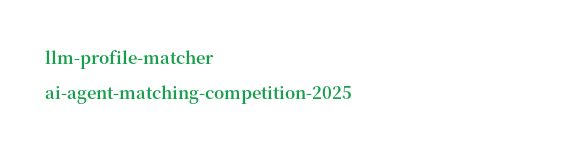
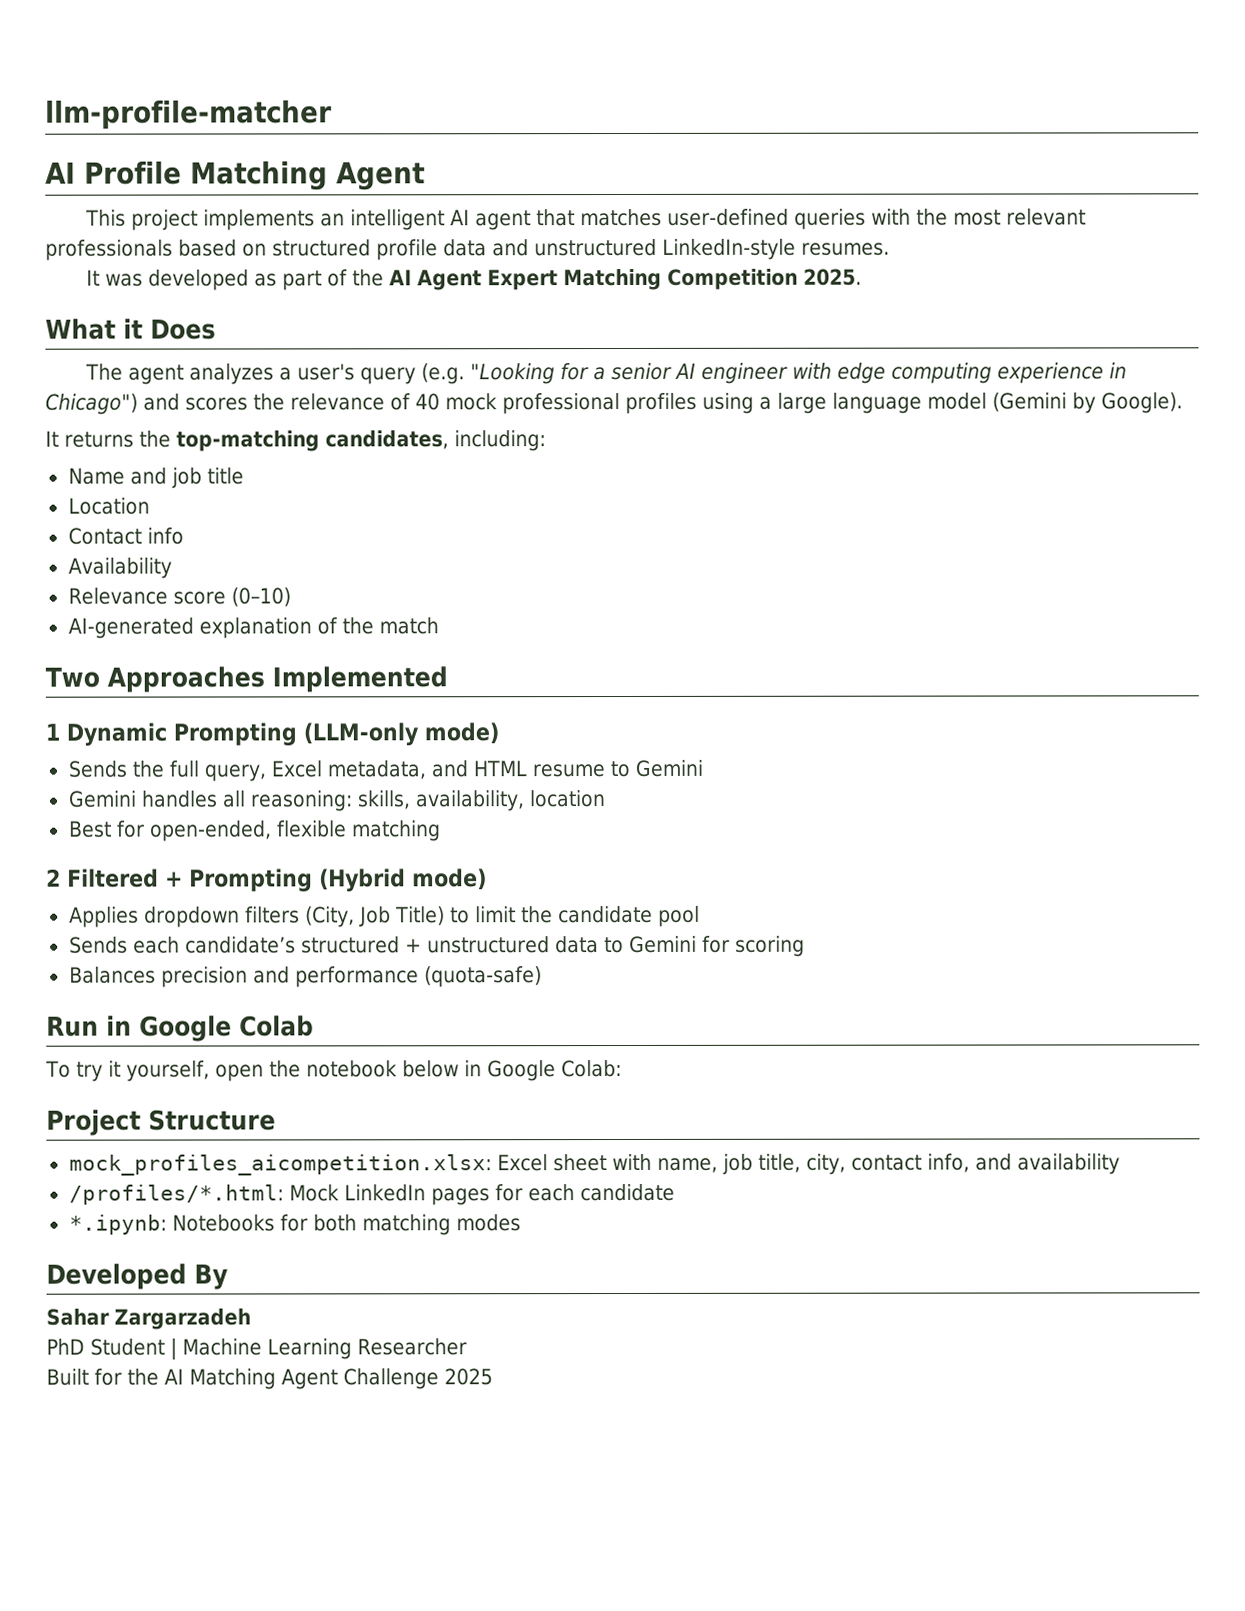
- ai-agent-matching-competition-2025
+ AI Profile Matching Agent
+ This project implements an intelligent AI agent that matches user-defined queries with the most relevant professionals based on structured profile data and unstructured LinkedIn-style resumes.
+ It was developed as part of the AI Agent Expert Matching Competition 2025.
+ What it Does
+ The agent analyzes a user's query (e.g. "Looking for a senior AI engineer with edge computing experience in Chicago") and scores the relevance of 40 mock professional profiles using a large language model (Gemini by Google).
+ It returns the top-matching candidates, including:
+ Name and job title
+ Location
+ Contact info
+ Availability
+ Relevance score (0–10)
+ AI-generated explanation of the match
+ Two Approaches Implemented
+ 1 Dynamic Prompting (LLM-only mode)
+ Sends the full query, Excel metadata, and HTML resume to Gemini
+ Gemini handles all reasoning: skills, availability, location
+ Best for open-ended, flexible matching
+ 2 Filtered + Prompting (Hybrid mode)
+ Applies dropdown filters (City, Job Title) to limit the candidate pool
+ Sends each candidate’s structured + unstructured data to Gemini for scoring
+ Balances precision and performance (quota-safe)
+ Run in Google Colab
+ To try it yourself, open the notebook below in Google Colab:
+ Project Structure
+ mock_profiles_aicompetition.xlsx: Excel sheet with name, job title, city, contact info, and availability
+ /profiles/*.html: Mock LinkedIn pages for each candidate
+ *.ipynb: Notebooks for both matching modes
+ Developed By
+ Sahar Zargarzadeh
+ PhD Student | Machine Learning Researcher
+ Built for the AI Matching Agent Challenge 2025

